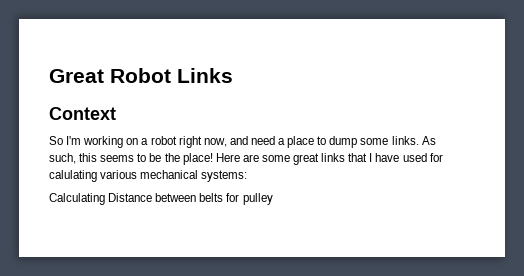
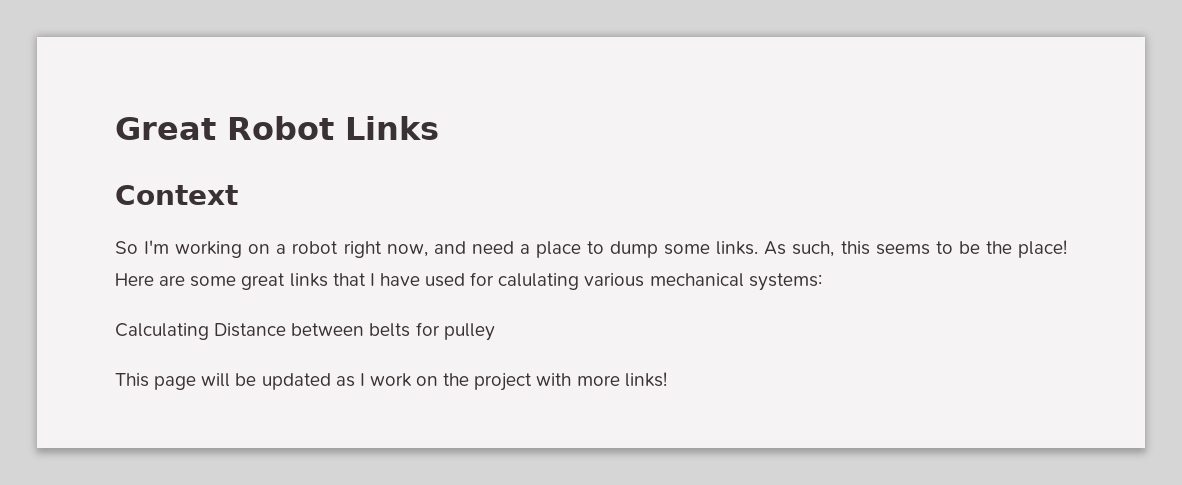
+ This page will be updated as I work on the project with more links!

